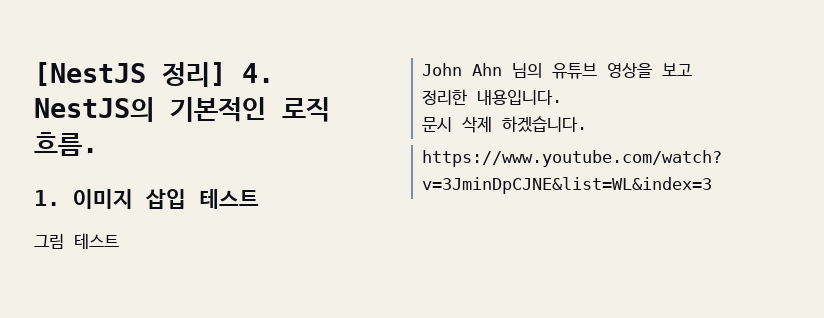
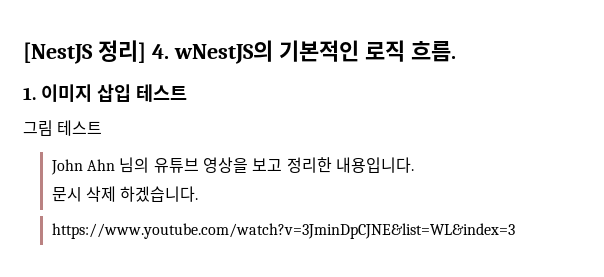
- [NestJS 정리] 4. NestJS의 기본적인 로직 흐름.
+ [NestJS 정리] 4. wNestJS의 기본적인 로직 흐름.

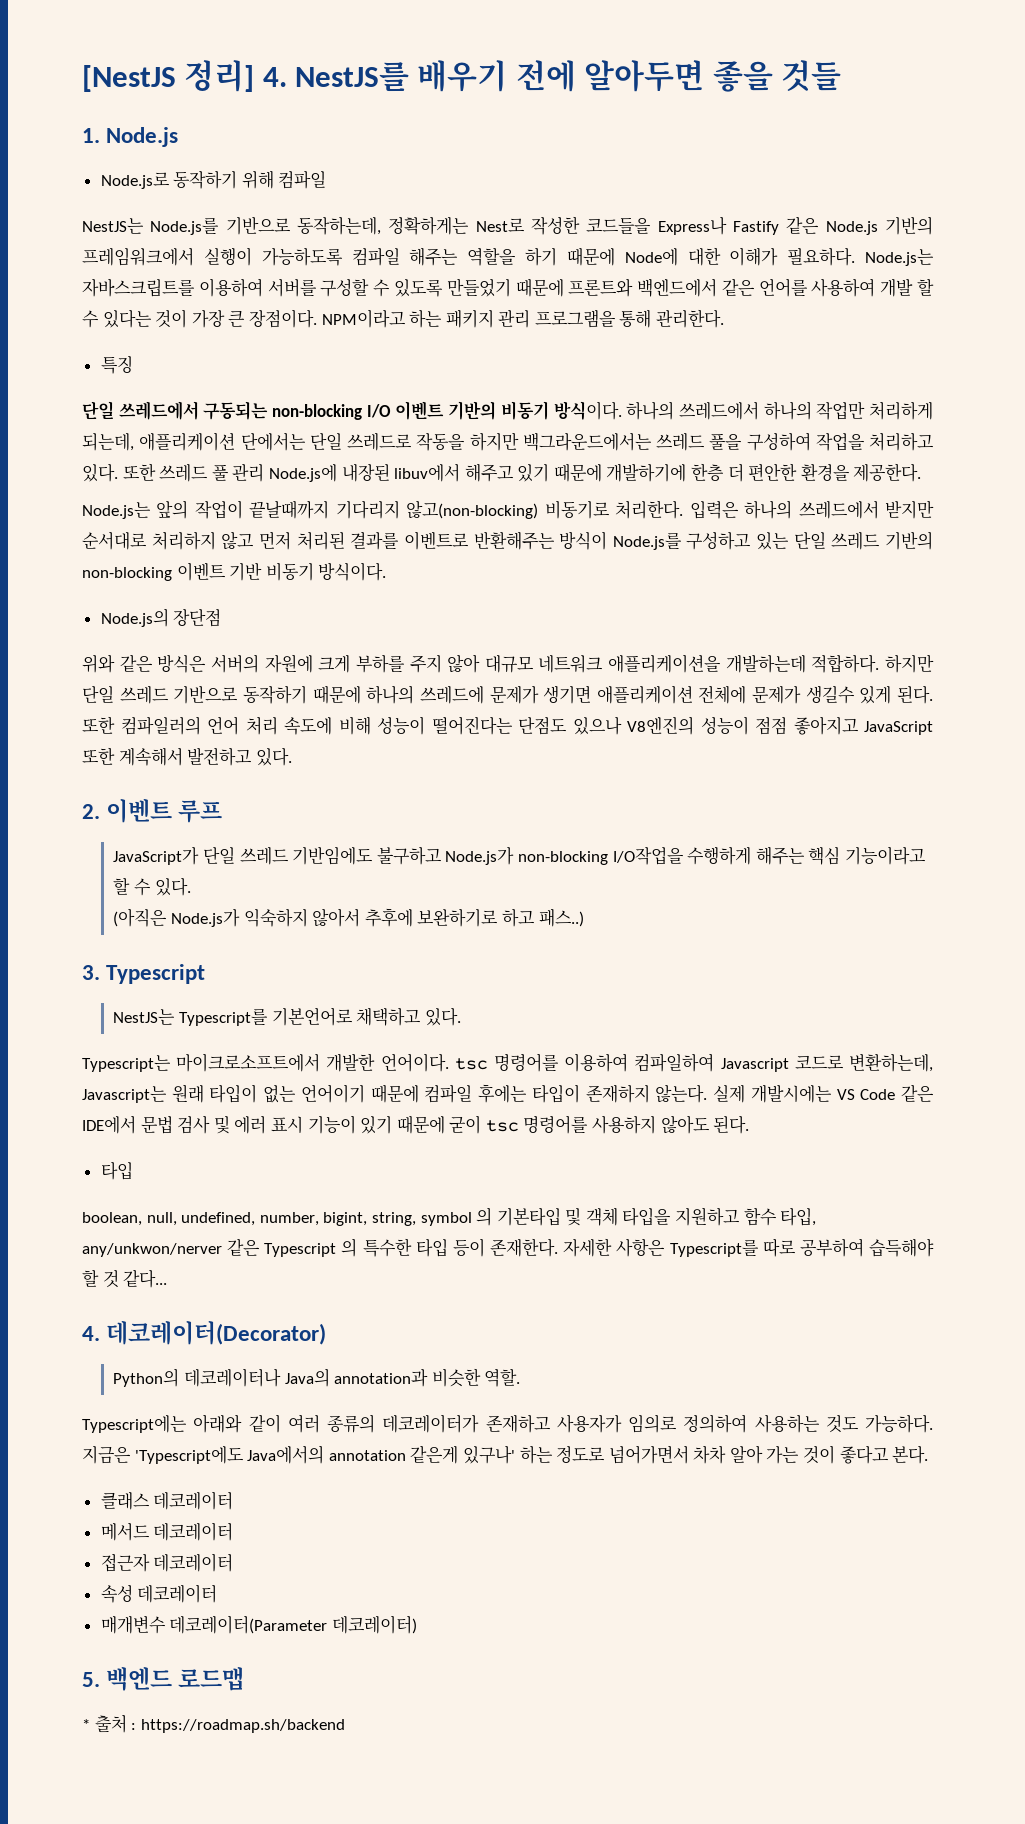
- [NestJS 정리] 4. wNestJS의 기본적인 로직 흐름.
- 1. 이미지 삽입 테스트
- 그림 테스트
- John Ahn 님의 유튜브 영상을 보고 정리한 내용입니다.
- 문시 삭제 하겠습니다.
- https://www.youtube.com/watch?v=3JminDpCJNE&list=WL&index=3
+ [NestJS 정리] 4. NestJS를 배우기 전에 알아두면 좋을 것들
+ 1. Node.js
+ Node.js로 동작하기 위해 컴파일
+ NestJS는 Node.js를 기반으로 동작하는데, 정확하게는 Nest로 작성한 코드들을 Express나 Fastify 같은 Node.js 기반의 프레임워크에서 실행이 가능하도록 컴파일 해주는 역할을 하기 때문에 Node에 대한 이해가 필요하다. Node.js는 자바스크립트를 이용하여 서버를 구성할 수 있도록 만들었기 때문에 프론트와 백엔드에서 같은 언어를 사용하여 개발 할 수 있다는 것이 가장 큰 장점이다. NPM이라고 하는 패키지 관리 프로그램을 통해 관리한다.
+ 특징
+ 단일 쓰레드에서 구동되는 non-blocking I/O 이벤트 기반의 비동기 방식이다. 하나의 쓰레드에서 하나의 작업만 처리하게 되는데, 애플리케이션 단에서는 단일 쓰레드로 작동을 하지만 백그라운드에서는 쓰레드 풀을 구성하여 작업을 처리하고 있다. 또한 쓰레드 풀 관리 Node.js에 내장된 libuv에서 해주고 있기 때문에 개발하기에 한층 더 편안한 환경을 제공한다.
+ Node.js는 앞의 작업이 끝날때까지 기다리지 않고(non-blocking) 비동기로 처리한다. 입력은 하나의 쓰레드에서 받지만 순서대로 처리하지 않고 먼저 처리된 결과를 이벤트로 반환해주는 방식이 Node.js를 구성하고 있는 단일 쓰레드 기반의 non-blocking 이벤트 기반 비동기 방식이다.
+ Node.js의 장단점
+ 위와 같은 방식은 서버의 자원에 크게 부하를 주지 않아 대규모 네트워크 애플리케이션을 개발하는데 적합하다. 하지만 단일 쓰레드 기반으로 동작하기 때문에 하나의 쓰레드에 문제가 생기면 애플리케이션 전체에 문제가 생길수 있게 된다. 또한 컴파일러의 언어 처리 속도에 비해 성능이 떨어진다는 단점도 있으나 V8엔진의 성능이 점점 좋아지고 JavaScript 또한 계속해서 발전하고 있다.
+ 2. 이벤트 루프
+ JavaScript가 단일 쓰레드 기반임에도 불구하고 Node.js가 non-blocking I/O작업을 수행하게 해주는 핵심 기능이라고 할 수 있다.
+ (아직은 Node.js가 익숙하지 않아서 추후에 보완하기로 하고 패스..)
+ 3. Typescript
+ NestJS는 Typescript를 기본언어로 채택하고 있다.
+ Typescript는 마이크로소프트에서 개발한 언어이다. tsc 명령어를 이용하여 컴파일하여 Javascript 코드로 변환하는데, Javascript는 원래 타입이 없는 언어이기 때문에 컴파일 후에는 타입이 존재하지 않는다. 실제 개발시에는 VS Code 같은 IDE에서 문법 검사 및 에러 표시 기능이 있기 때문에 굳이 tsc 명령어를 사용하지 않아도 된다.
+ 타입
+ boolean, null, undefined, number, bigint, string, symbol 의 기본타입 및 객체 타입을 지원하고 함수 타입, any/unkwon/nerver 같은 Typescript 의 특수한 타입 등이 존재한다. 자세한 사항은 Typescript를 따로 공부하여 습득해야 할 것 같다...
+ 4. 데코레이터(Decorator)
+ Python의 데코레이터나 Java의 annotation과 비슷한 역할.
+ Typescript에는 아래와 같이 여러 종류의 데코레이터가 존재하고 사용자가 임의로 정의하여 사용하는 것도 가능하다. 지금은 'Typescript에도 Java에서의 annotation 같은게 있구나' 하는 정도로 넘어가면서 차차 알아 가는 것이 좋다고 본다.
+ 클래스 데코레이터
+ 메서드 데코레이터
+ 접근자 데코레이터
+ 속성 데코레이터
+ 매개변수 데코레이터(Parameter 데코레이터)
+ 5. 백엔드 로드맵
+ * 출처 : https://roadmap.sh/backend

